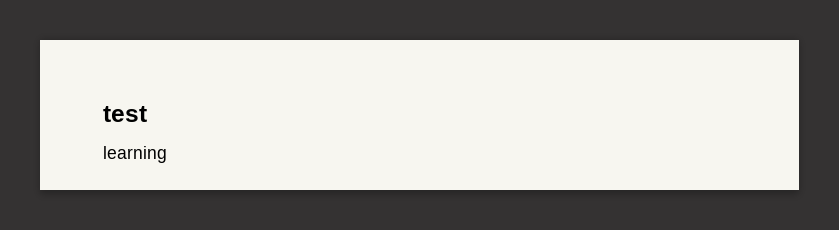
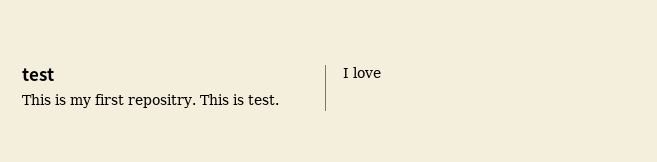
- learning
+ This is my first repositry. This is test.
+ I love

